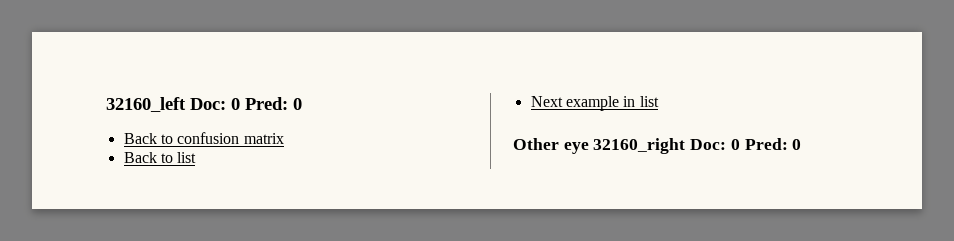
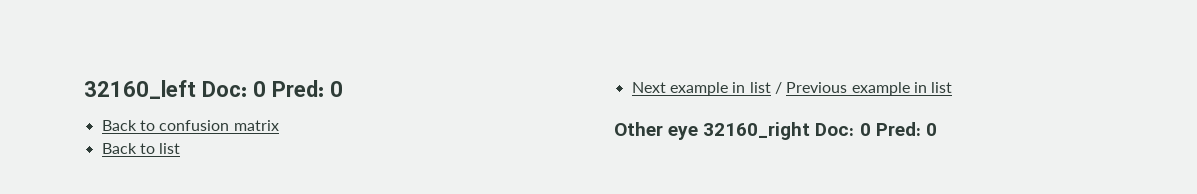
- Next example in list
+ Next example in list / Previous example in list

